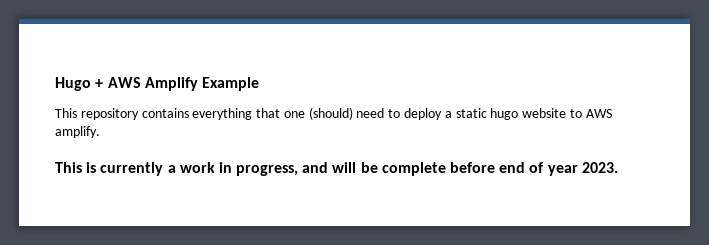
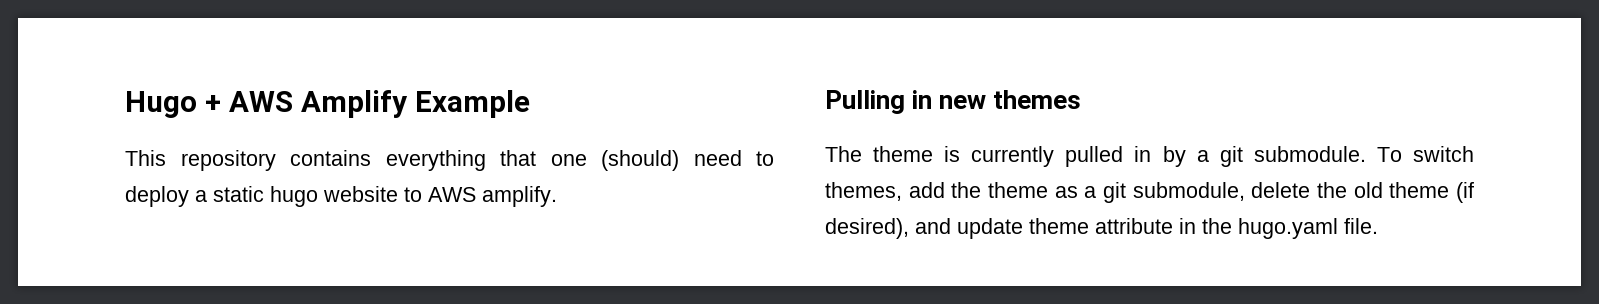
- This is currently a work in progress, and will be complete before end of year 2023.
+ Pulling in new themes
+ The theme is currently pulled in by a git submodule. To switch themes, add the theme as a git submodule, delete the old theme (if desired), and update theme attribute in the hugo.yaml file.

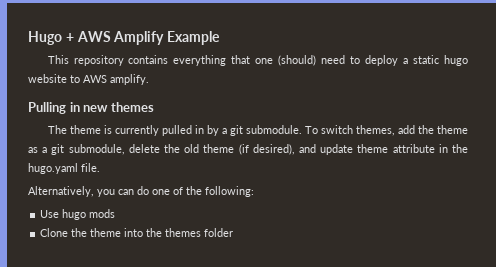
+ Alternatively, you can do one of the following:
+ Use hugo mods
+ Clone the theme into the themes folder

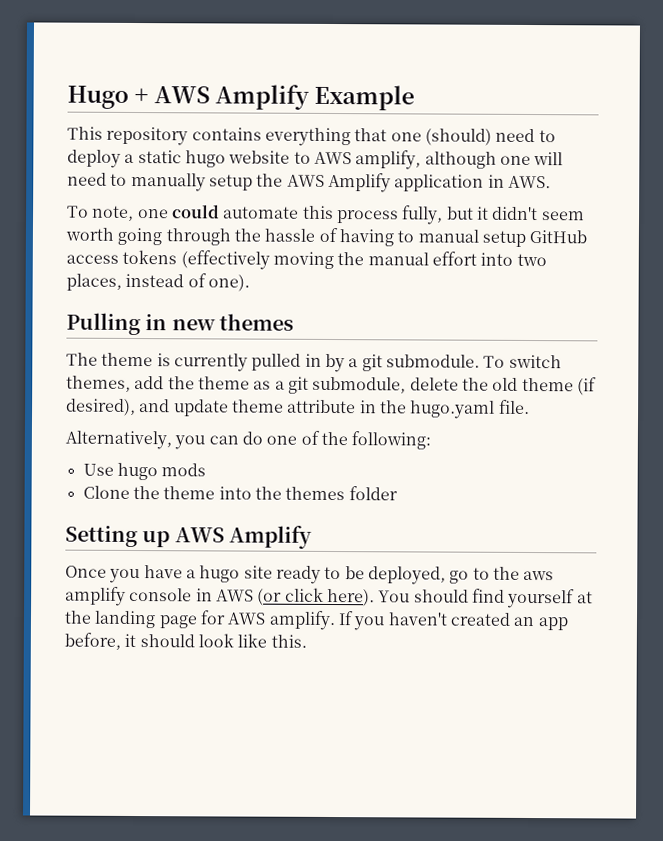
- This repository contains everything that one (should) need to deploy a static hugo website to AWS amplify.
+ This repository contains everything that one (should) need to deploy a static hugo website to AWS amplify, although one will need to manually setup the AWS Amplify application in AWS.
+ To note, one could automate this process fully, but it didn't seem worth going through the hassle of having to manual setup GitHub access tokens (effectively moving the manual effort into two places, instead of one).
+ Setting up AWS Amplify
+ Once you have a hugo site ready to be deployed, go to the aws amplify console in AWS (or click here). You should find yourself at the landing page for AWS amplify. If you haven't created an app before, it should look like this.

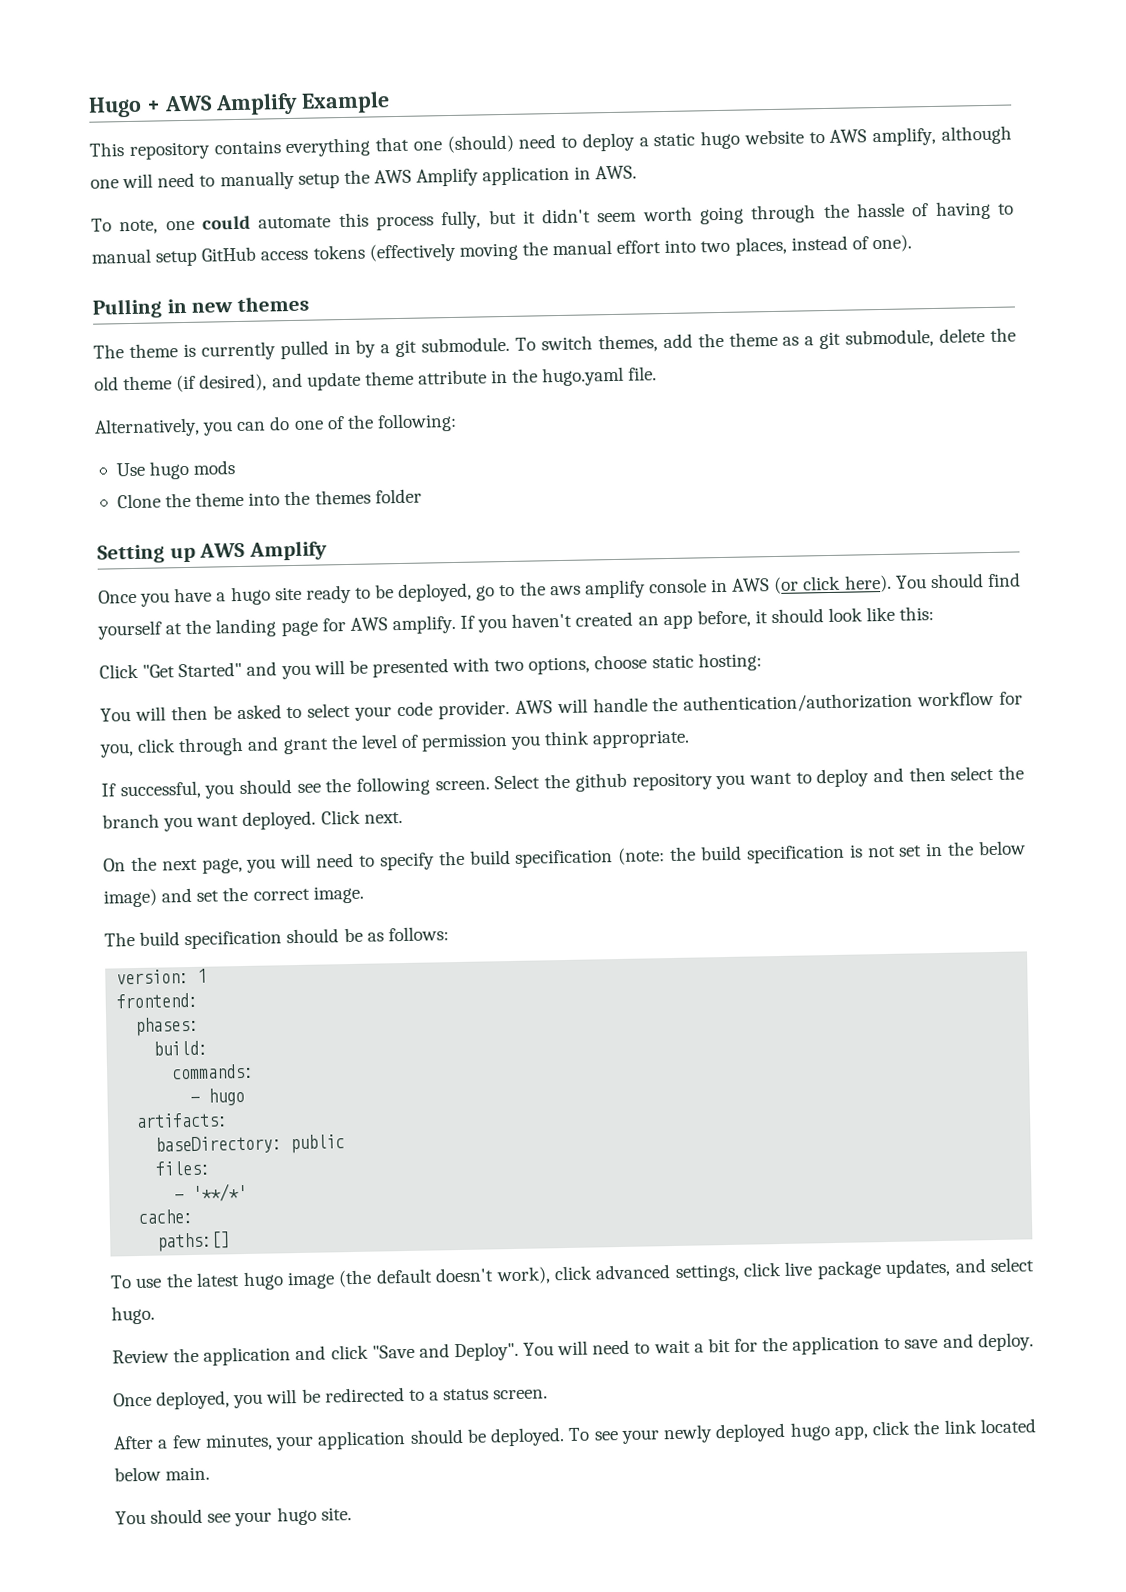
- If you haven't created an app before, it should look like this.
+ If you haven't created an app before, it should look like this:
+ Click "Get Started" and you will be presented with two options, choose static hosting:
+ You will then be asked to select your code provider. AWS will handle the authentication/authorization workflow for you, click through and grant the level of permission you think appropriate.
+ If successful, you should see the following screen. Select the github repository you want to deploy and then select the branch you want deployed. Click next.
+ On the next page, you will need to specify the build specification (note: the build specification is not set in the below image) and set the correct image.
+ The build specification should be as follows:
+ version: 1
+ frontend:
+ phases:
+ build:
+ commands:
+ - hugo
+ artifacts:
+ baseDirectory: public
+ files:
+ - '**/*'
+ cache:
+ paths:[]
+ To use the latest hugo image (the default doesn't work), click advanced settings, click live package updates, and select hugo.
+ Review the application and click "Save and Deploy". You will need to wait a bit for the application to save and deploy.
+ Once deployed, you will be redirected to a status screen.
+ After a few minutes, your application should be deployed. To see your newly deployed hugo app, click the link located below main.
+ You should see your hugo site.

